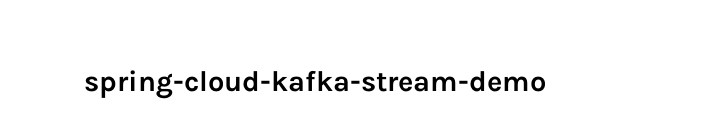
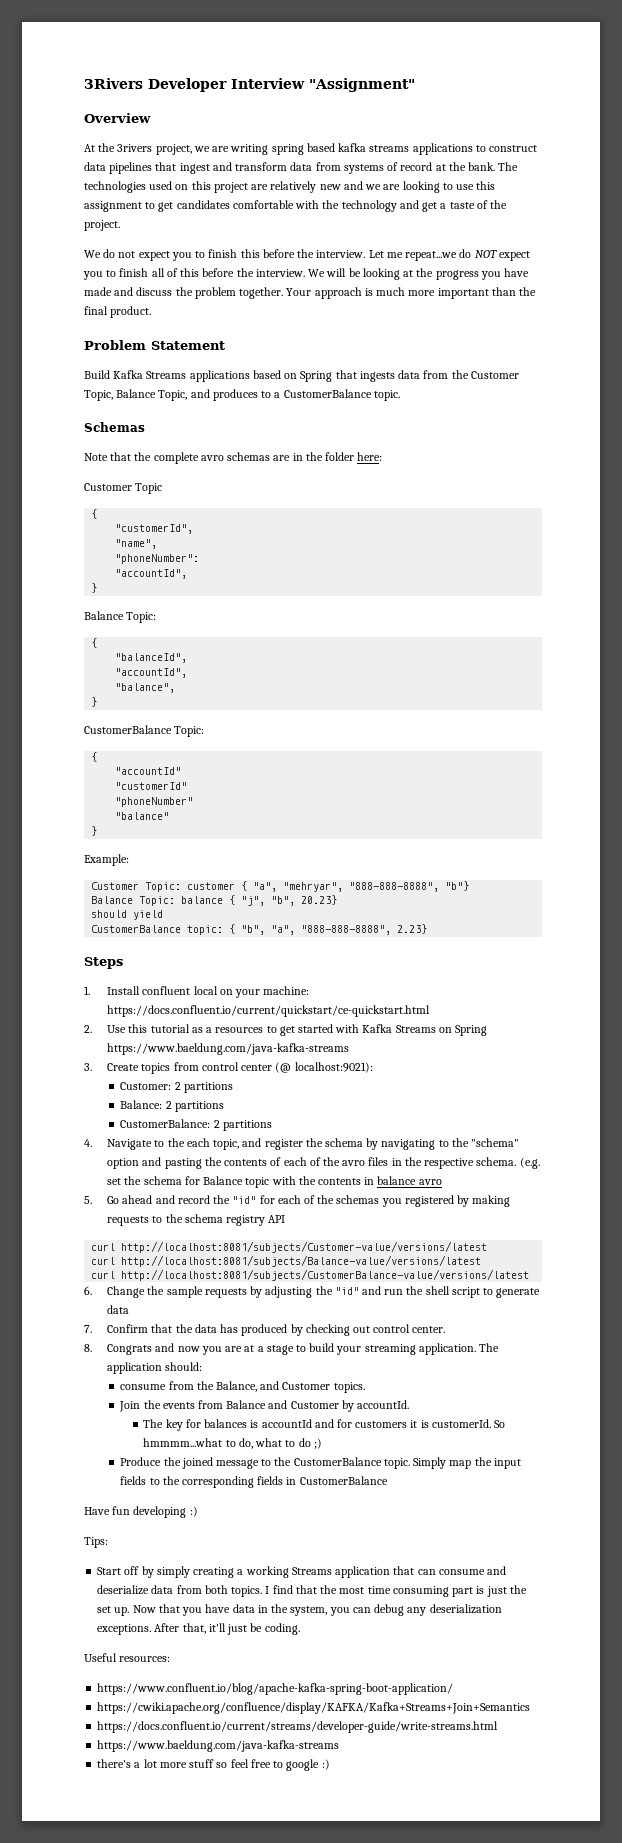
- spring-cloud-kafka-stream-demo
+ 3Rivers Developer Interview "Assignment"
+ Overview
+ At the 3rivers project, we are writing spring based kafka streams applications to construct data pipelines that ingest and transform data from systems of record at the bank. The technologies used on this project are relatively new and we are looking to use this assignment to get candidates comfortable with the technology and get a taste of the project.
+ We do not expect you to finish this before the interview. Let me repeat...we do NOT expect you to finish all of this before the interview. We will be looking at the progress you have made and discuss the problem together. Your approach is much more important than the final product.
+ Problem Statement
+ Build Kafka Streams applications based on Spring that ingests data from the Customer Topic, Balance Topic, and produces to a CustomerBalance topic.
+ Schemas
+ Note that the complete avro schemas are in the folder here:
+ Customer Topic
+ {
+ "customerId",
+ "name",
+ "phoneNumber":
+ "accountId",
+ }
+ Balance Topic:
+ {
+ "balanceId",
+ "accountId",
+ "balance",
+ }
+ CustomerBalance Topic:
+ {
+ "accountId"
+ "customerId"
+ "phoneNumber"
+ "balance"
+ }
+ Example:
+ Customer Topic: customer { "a", "mehryar", "888-888-8888", "b"}
+ Balance Topic: balance { "j", "b", 20.23}
+ should yield
+ CustomerBalance topic: { "b", "a", "888-888-8888", 2.23}
+ Steps
+ 1. Install confluent local on your machine: https://docs.confluent.io/current/quickstart/ce-quickstart.html
+ 2. Use this tutorial as a resources to get started with Kafka Streams on Spring https://www.baeldung.com/java-kafka-streams
+ 3. Create topics from control center (@ localhost:9021):
+ Customer: 2 partitions
+ Balance: 2 partitions
+ CustomerBalance: 2 partitions
+ 4. Navigate to the each topic, and register the schema by navigating to the "schema" option and pasting the contents of each of the avro files in the respective schema. (e.g. set the schema for Balance topic with the contents in balance avro
+ 5. Go ahead and record the "id" for each of the schemas you registered by making requests to the schema registry API
+ curl http://localhost:8081/subjects/Customer-value/versions/latest
+ curl http://localhost:8081/subjects/Balance-value/versions/latest
+ curl http://localhost:8081/subjects/CustomerBalance-value/versions/latest
+ 6. Change the sample requests by adjusting the "id" and run the shell script to generate data
+ 7. Confirm that the data has produced by checking out control center.
+ 8. Congrats and now you are at a stage to build your streaming application. The application should:
+ consume from the Balance, and Customer topics.
+ Join the events from Balance and Customer by accountId.
+ The key for balances is accountId and for customers it is customerId. So hmmmm...what to do, what to do ;)
+ Produce the joined message to the CustomerBalance topic. Simply map the input fields to the corresponding fields in CustomerBalance
+ Have fun developing :)
+ Tips:
+ Start off by simply creating a working Streams application that can consume and deserialize data from both topics. I find that the most time consuming part is just the set up. Now that you have data in the system, you can debug any deserialization exceptions. After that, it'll just be coding.
+ Useful resources:
+ https://www.confluent.io/blog/apache-kafka-spring-boot-application/
+ https://cwiki.apache.org/confluence/display/KAFKA/Kafka+Streams+Join+Semantics
+ https://docs.confluent.io/current/streams/developer-guide/write-streams.html
+ https://www.baeldung.com/java-kafka-streams
+ there's a lot more stuff so feel free to google :)

